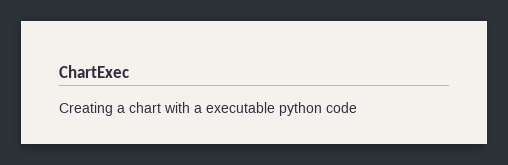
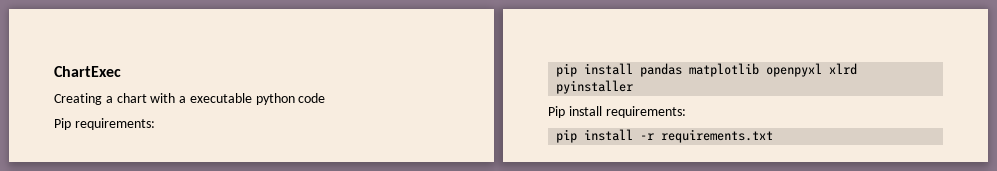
+ Pip requirements:
+ pip install pandas matplotlib openpyxl xlrd pyinstaller
+ Pip install requirements:
+ pip install -r requirements.txt

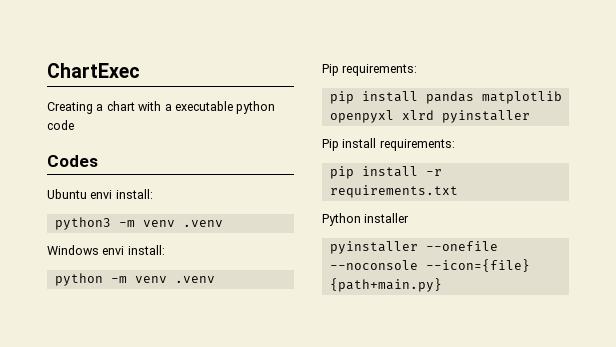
+ Codes
+ Ubuntu envi install:
+ python3 -m venv .venv
+ Windows envi install:
+ python -m venv .venv
+ Python installer
+ pyinstaller --onefile --noconsole --icon={file} {path+main.py}

